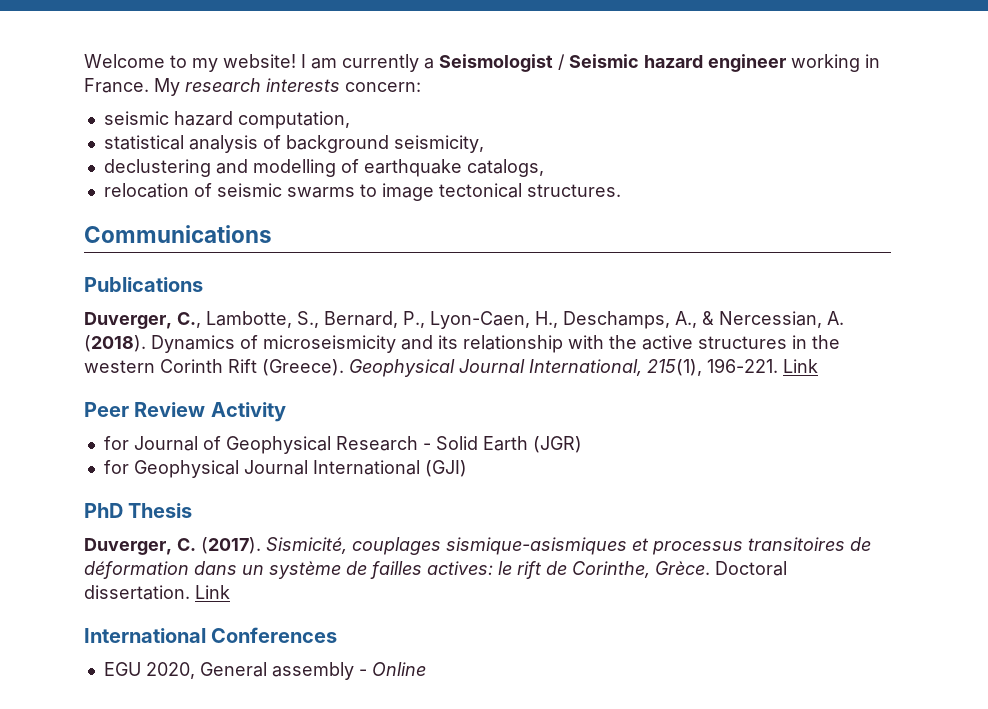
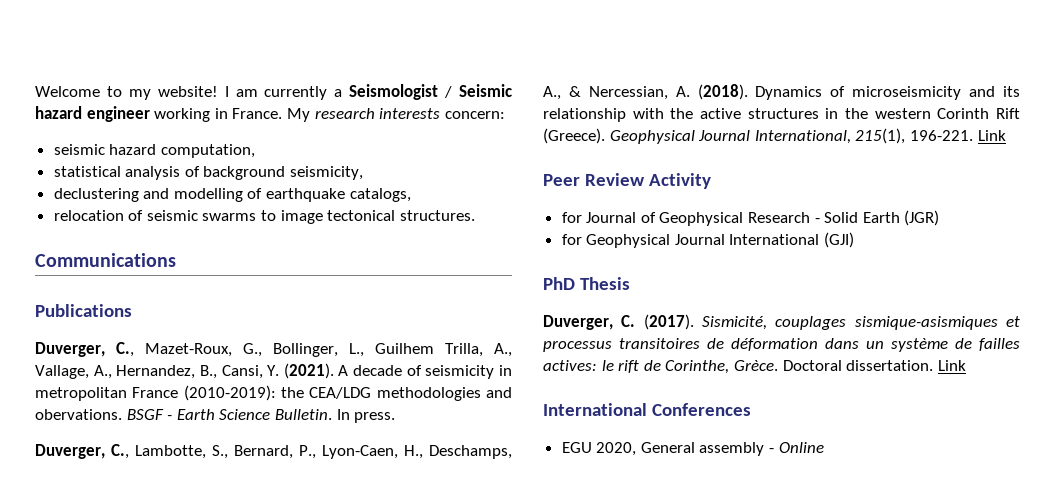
+ Duverger, C., Mazet-Roux, G., Bollinger, L., Guilhem Trilla, A., Vallage, A., Hernandez, B., Cansi, Y. (2021). A decade of seismicity in metropolitan France (2010-2019): the CEA/LDG methodologies and obervations. BSGF - Earth Science Bulletin. In press.

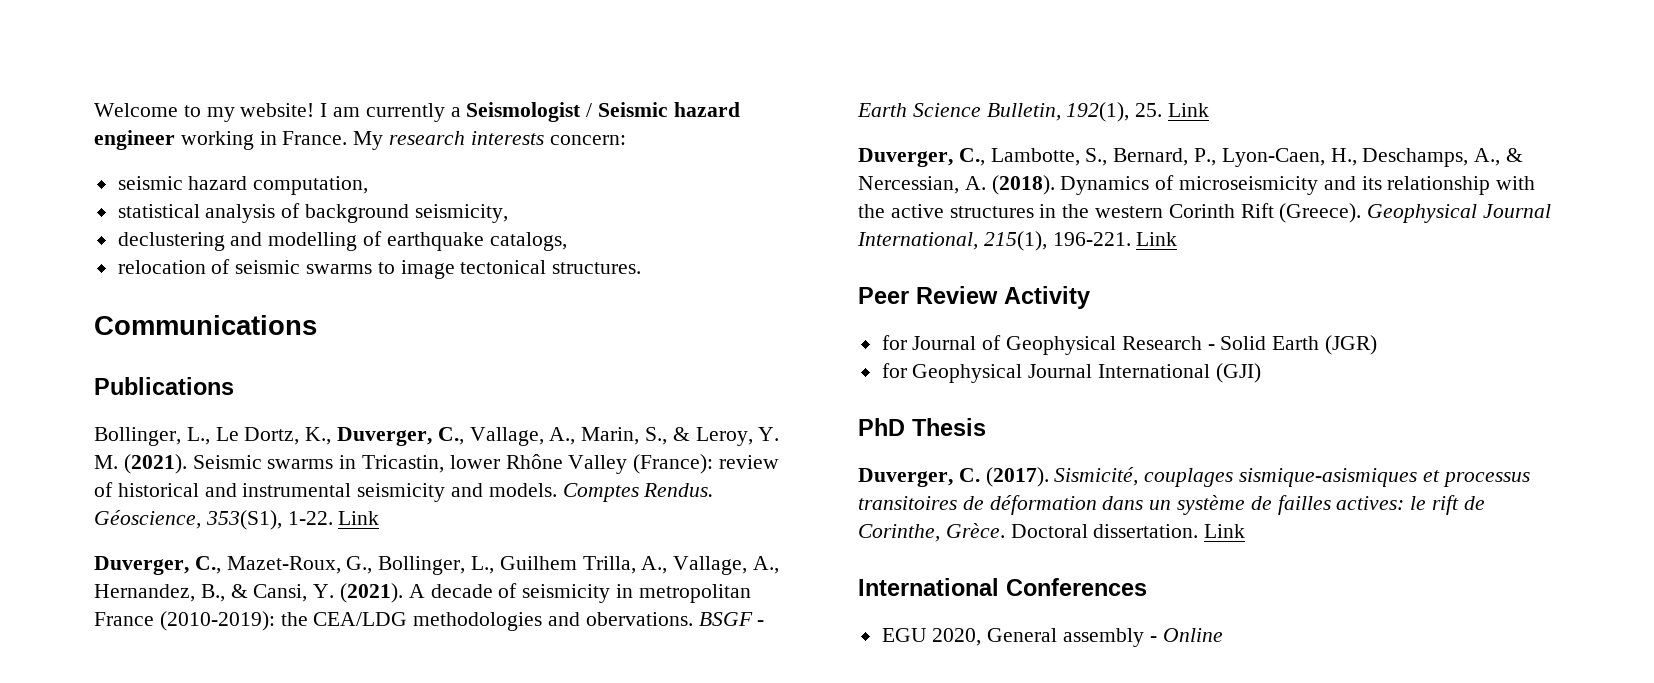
+ Bollinger, L., Le Dortz, K., Duverger, C., Vallage, A., Marin, S., & Leroy, Y. M. (2021). Seismic swarms in Tricastin, lower Rhône Valley (France): review of historical and instrumental seismicity and models. Comptes Rendus. Géoscience, 353(S1), 1-22. Link
- Duverger, C., Mazet-Roux, G., Bollinger, L., Guilhem Trilla, A., Vallage, A., Hernandez, B., Cansi, Y. (2021).
+ Duverger, C., Mazet-Roux, G., Bollinger, L., Guilhem Trilla, A., Vallage, A., Hernandez, B., & Cansi, Y. (2021).
- BSGF - Earth Science Bulletin. In press.
+ BSGF - Earth Science Bulletin, 192(1), 25. Link

